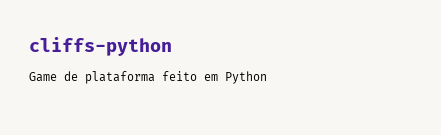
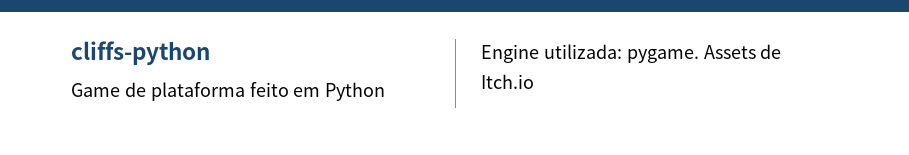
- Game de plataforma feito em Python
+ Game de plataforma feito em Python Engine utilizada: pygame. Assets de Itch.io

